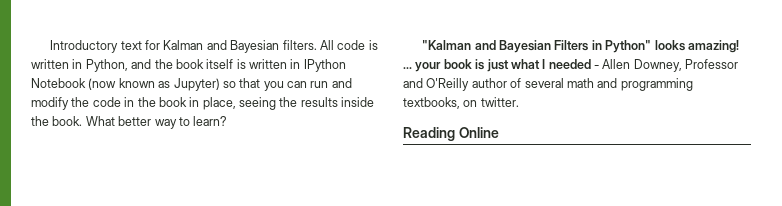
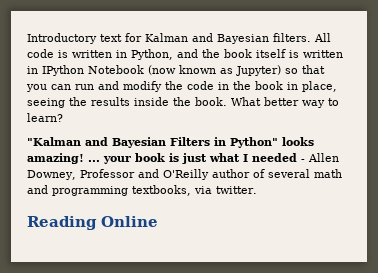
- "Kalman and Bayesian Filters in Python" looks amazing! ... your book is just what I needed - Allen Downey, Professor and O'Reilly author of several math and programming textbooks, on twitter.
+ "Kalman and Bayesian Filters in Python" looks amazing! ... your book is just what I needed - Allen Downey, Professor and O'Reilly author of several math and programming textbooks, via twitter.

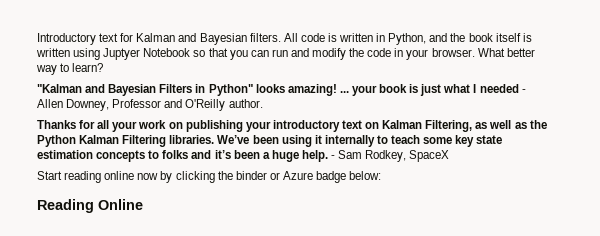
- All code is written in Python, and the book itself is written in IPython Notebook (now known as Jupyter) so that you can run and modify the code in the book in place, seeing the results inside the book.
+ All code is written in Python, and the book itself is written using Juptyer Notebook so that you can run and modify the code in your browser.
- "Kalman and Bayesian Filters in Python" looks amazing! ... your book is just what I needed - Allen Downey, Professor and O'Reilly author of several math and programming textbooks, via twitter.
+ "Kalman and Bayesian Filters in Python" looks amazing! ... your book is just what I needed - Allen Downey, Professor and O'Reilly author.
+ Thanks for all your work on publishing your introductory text on Kalman Filtering, as well as the Python Kalman Filtering libraries. We’ve been using it internally to teach some key state estimation concepts to folks and it’s been a huge help. - Sam Rodkey, SpaceX
+ Start reading online now by clicking the binder or Azure badge below:

